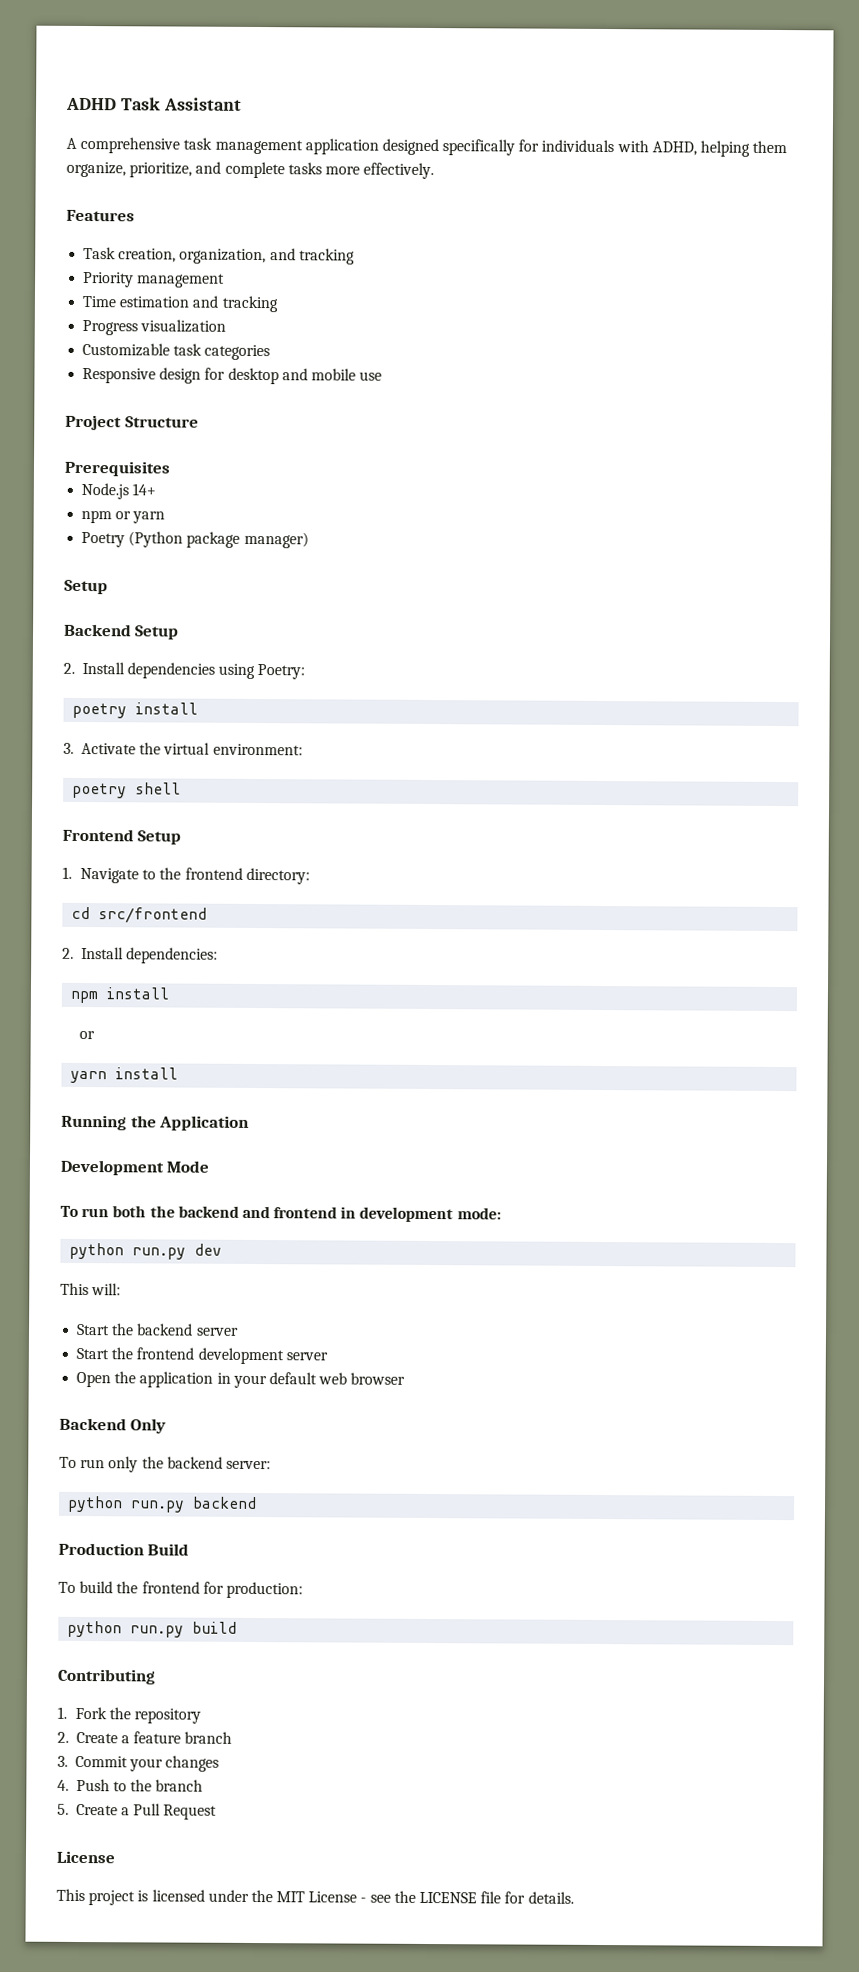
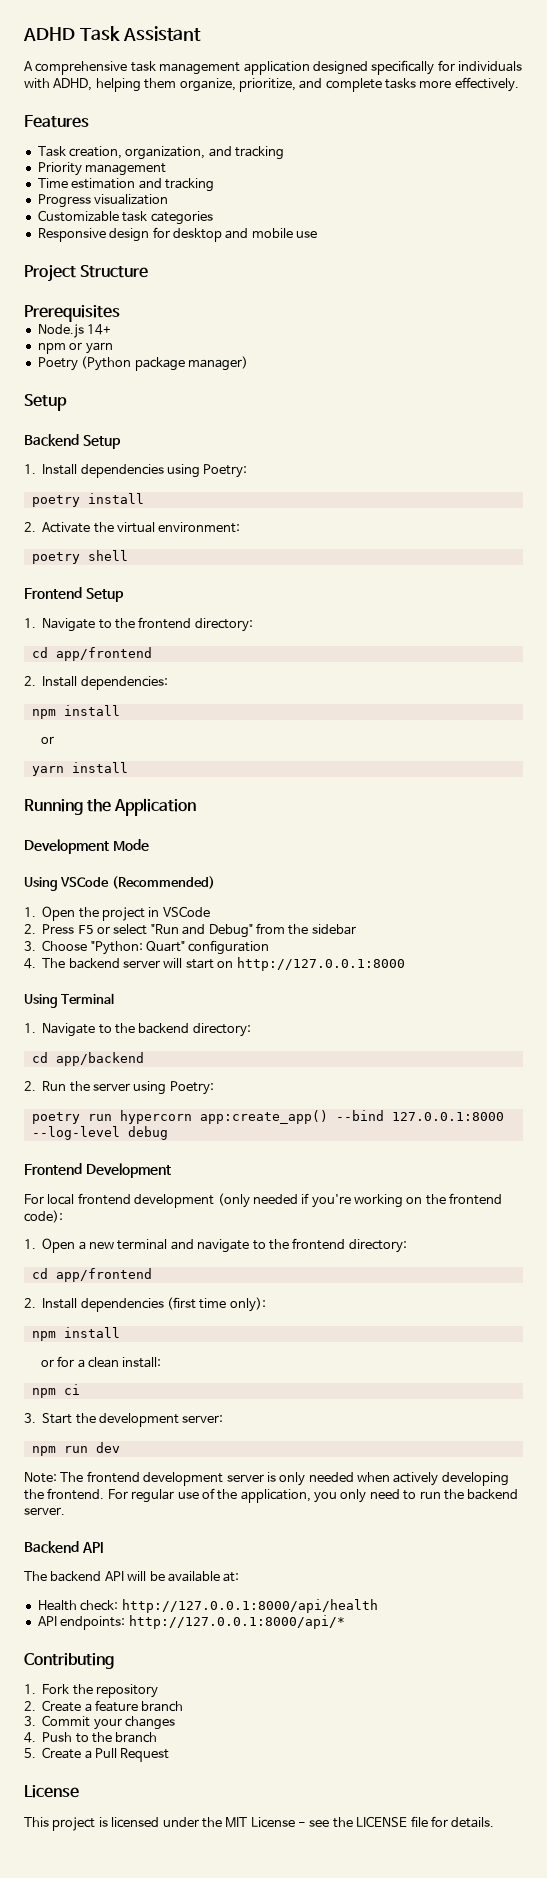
- 2. Install dependencies using Poetry:
+ 1. Install dependencies using Poetry:
- 3. Activate the virtual environment:
+ 2. Activate the virtual environment:
  1. Navigate to the frontend directory:
- cd src/frontend
+ cd app/frontend
- To run both the backend and frontend in development mode:
- python run.py dev
- This will:
- Start the backend server
- Start the frontend development server
- Open the application in your default web browser
- Backend Only
- To run only the backend server:
- python run.py backend
- Production Build
- To build the frontend for production:
- python run.py build
+ Using VSCode (Recommended)
+ 1. Open the project in VSCode
+ 2. Press F5 or select "Run and Debug" from the sidebar
+ 3. Choose "Python: Quart" configuration
+ 4. The backend server will start on http://127.0.0.1:8000
+ Using Terminal
+ 1. Navigate to the backend directory:
+ cd app/backend
+ 2. Run the server using Poetry:
+ poetry run hypercorn app:create_app() --bind 127.0.0.1:8000 --log-level debug
+ Frontend Development
+ For local frontend development (only needed if you're working on the frontend code):
+ 1. Open a new terminal and navigate to the frontend directory:
+ cd app/frontend
+ 2. Install dependencies (first time only):
+ npm install
+ or for a clean install:
+ npm ci
+ 3. Start the development server:
+ npm run dev
+ Note: The frontend development server is only needed when actively developing the frontend. For regular use of the application, you only need to run the backend server.
+ Backend API
+ The backend API will be available at:
+ Health check: http://127.0.0.1:8000/api/health
+ API endpoints: http://127.0.0.1:8000/api/*

